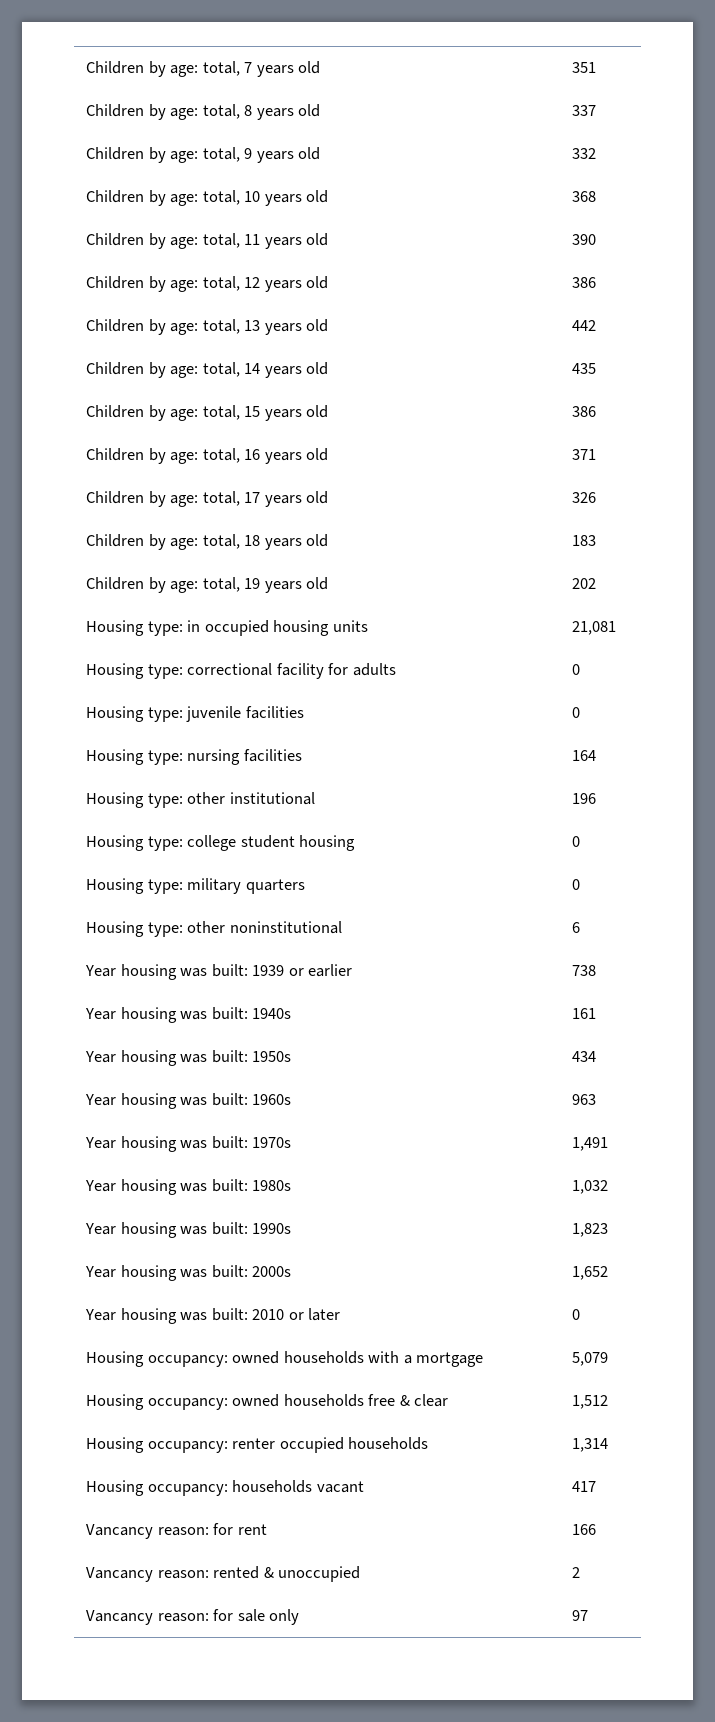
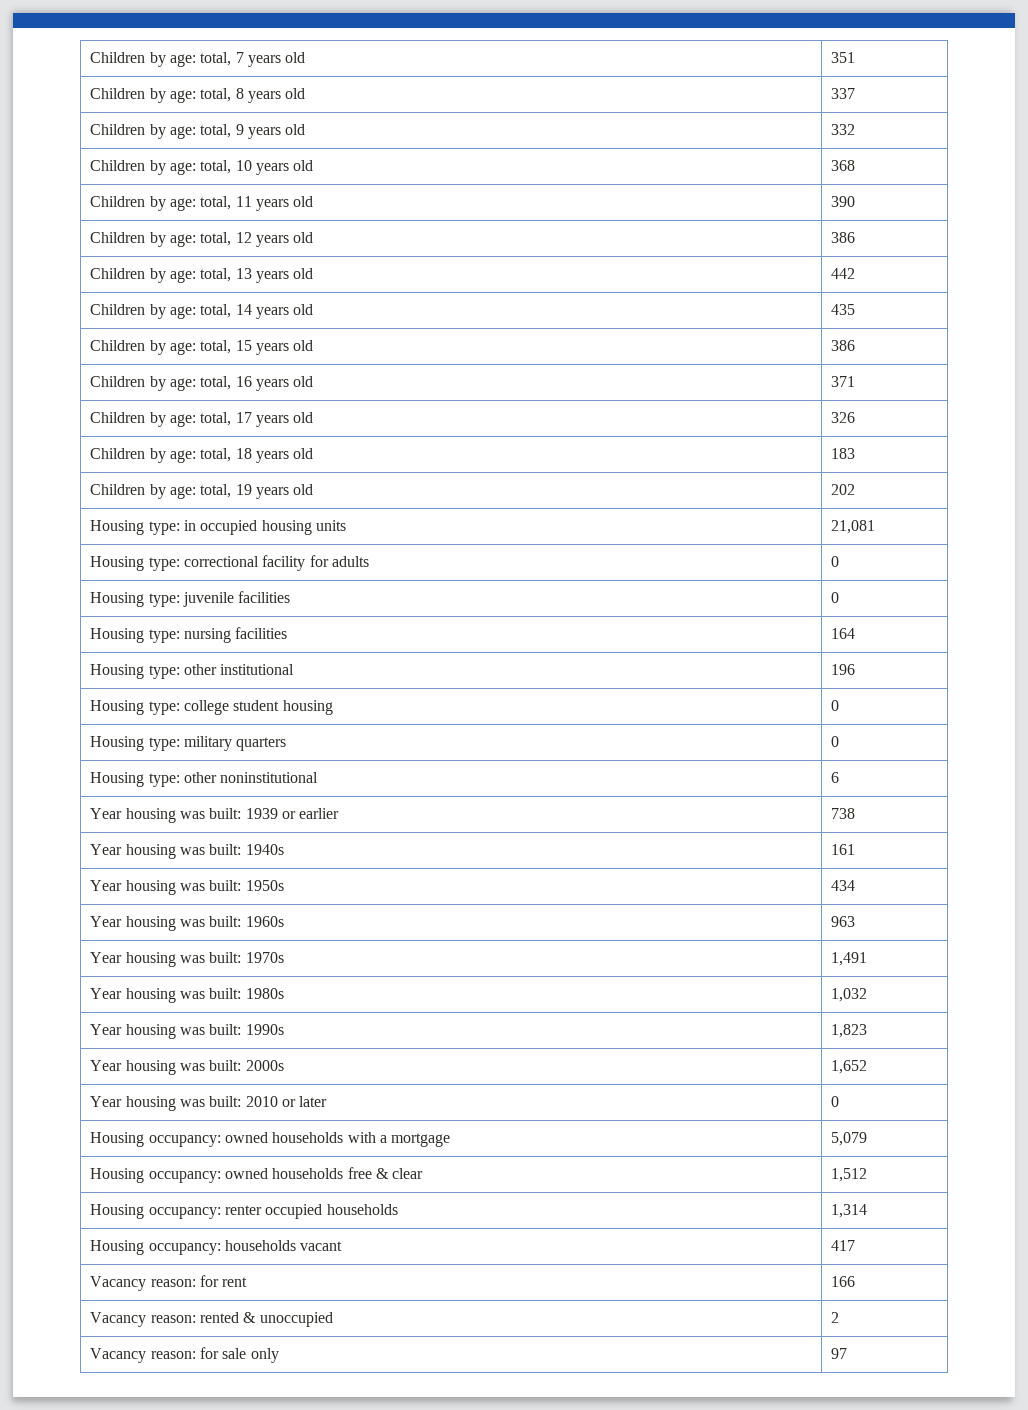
- Vancancy reason: for rent | 166
+ Vacancy reason: for rent | 166
- Vancancy reason: rented & unoccupied | 2
+ Vacancy reason: rented & unoccupied | 2
- Vancancy reason: for sale only | 97
+ Vacancy reason: for sale only | 97

